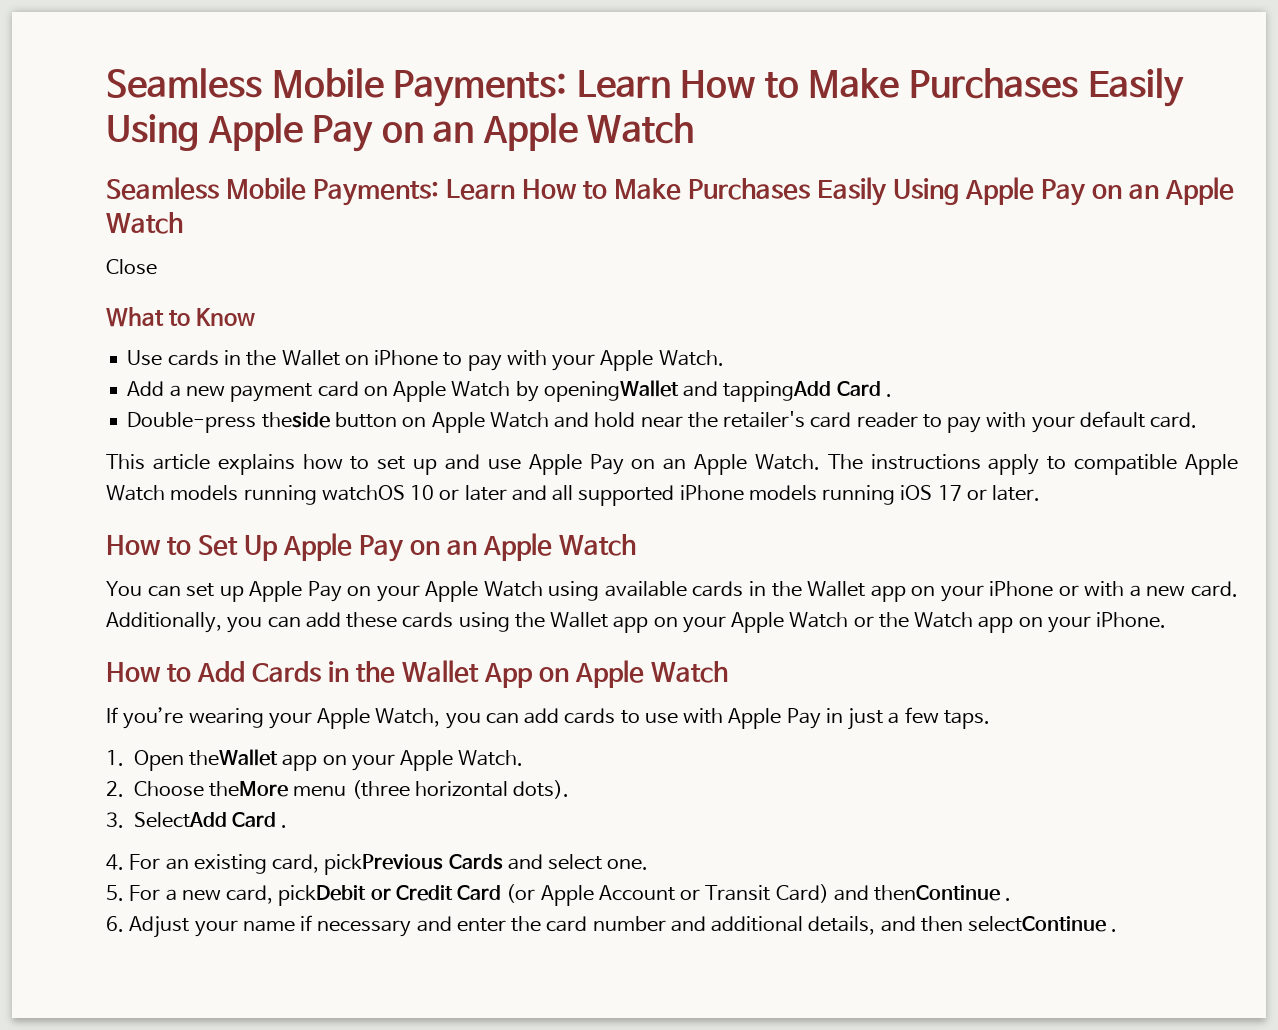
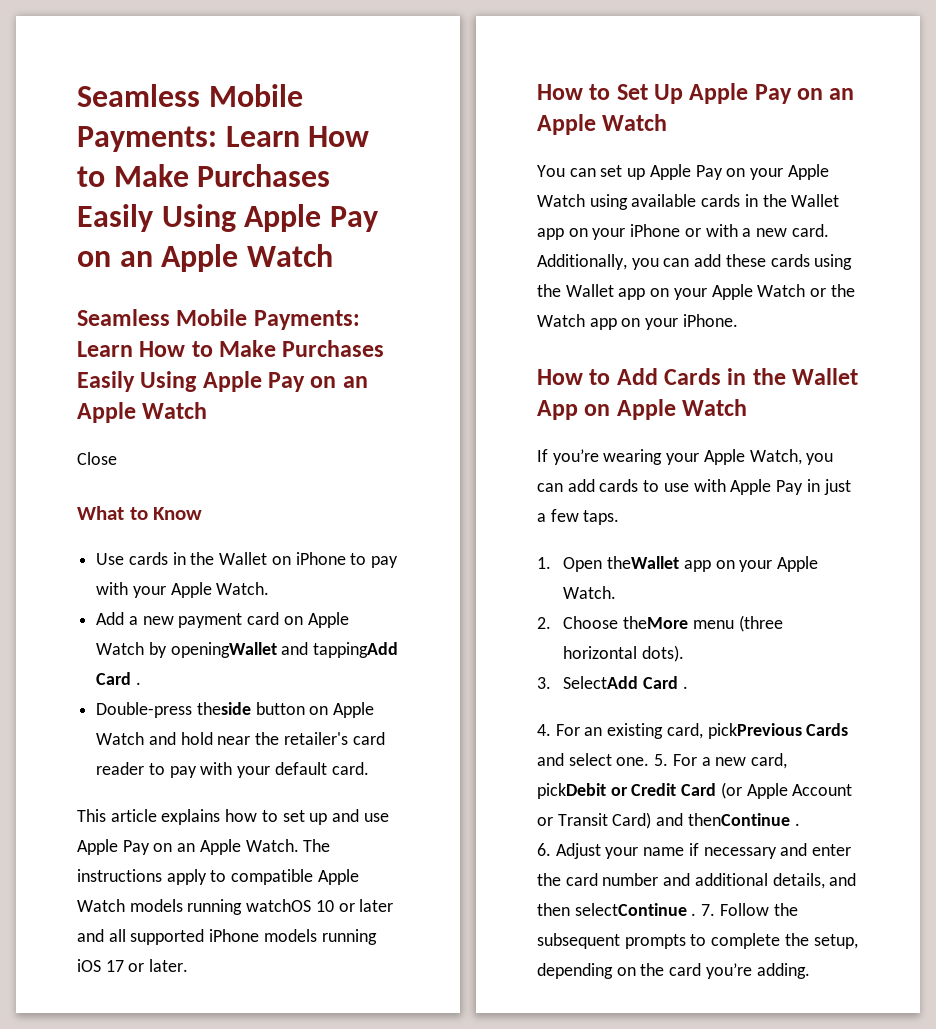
- 4. For an existing card, pickPrevious Cards and select one.
- 5. For a new card, pickDebit or Credit Card (or Apple Account or Transit Card) and thenContinue .
+ 4. For an existing card, pickPrevious Cards and select one. 5. For a new card, pickDebit or Credit Card (or Apple Account or Transit Card) and thenContinue .
+ 7. Follow the subsequent prompts to complete the setup, depending on the card you’re adding.

